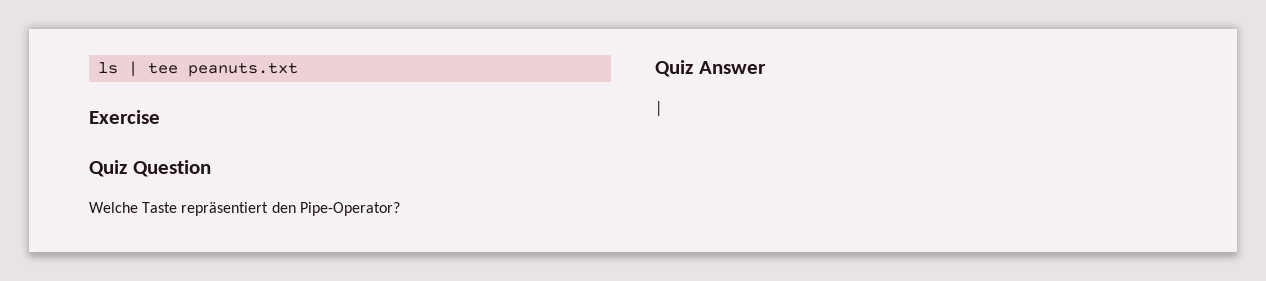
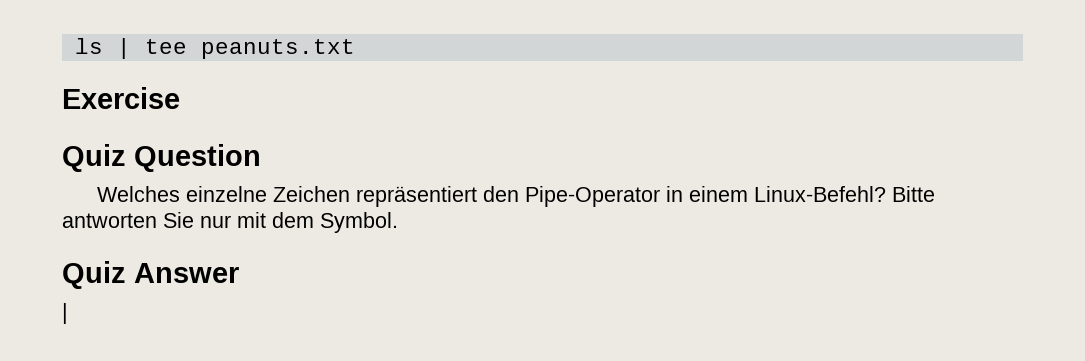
- Welche Taste repräsentiert den Pipe-Operator?
+ Welches einzelne Zeichen repräsentiert den Pipe-Operator in einem Linux-Befehl? Bitte antworten Sie nur mit dem Symbol.

